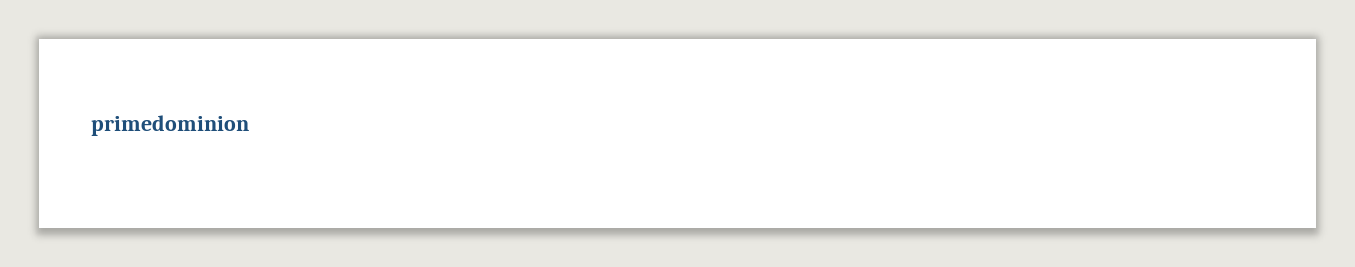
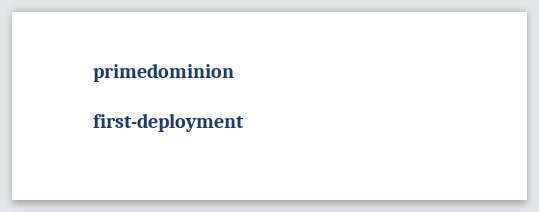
+ first-deployment

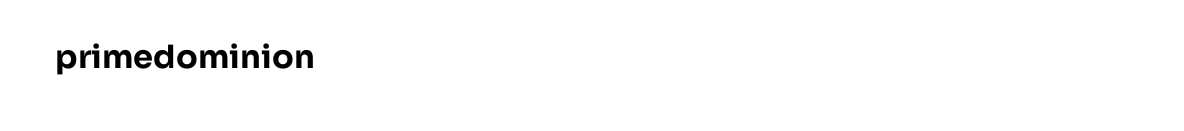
- first-deployment

